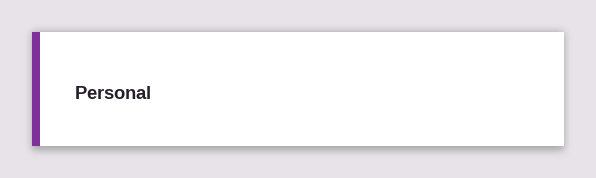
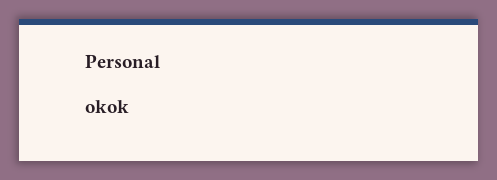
+ okok

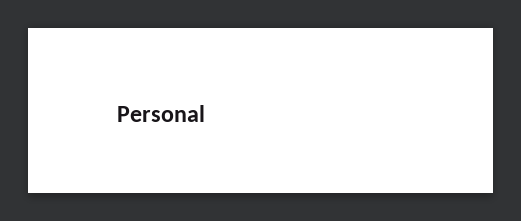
- okok

